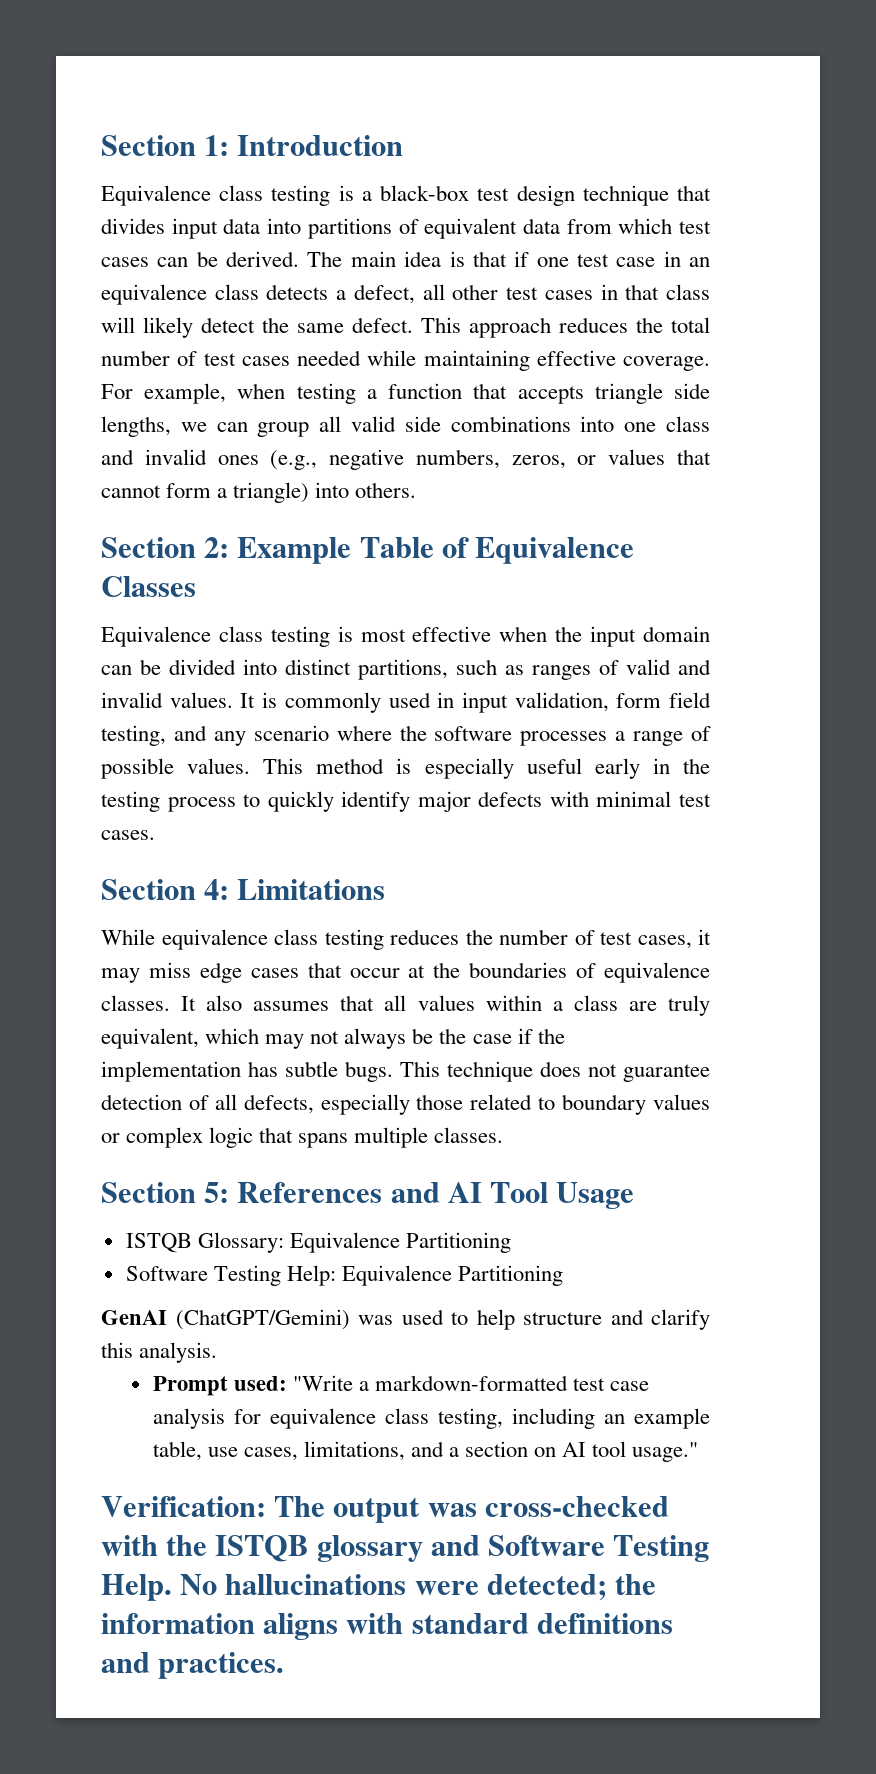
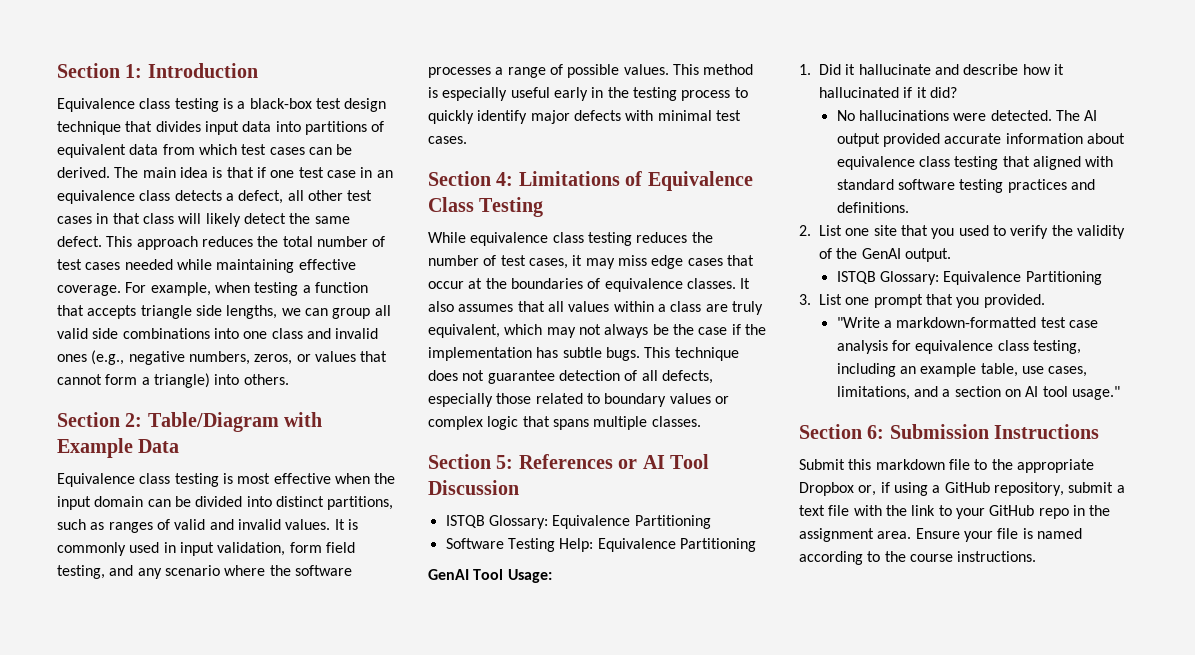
- Section 2: Example Table of Equivalence Classes
+ Section 2: Table/Diagram with Example Data
- Section 4: Limitations
+ Section 4: Limitations of Equivalence Class Testing
- Section 5: References and AI Tool Usage
+ Section 5: References or AI Tool Discussion
- GenAI (ChatGPT/Gemini) was used to help structure and clarify this analysis.
- Prompt used: "Write a markdown-formatted test case analysis for equivalence class testing, including an example table, use cases, limitations, and a section on AI tool usage."
+ GenAI Tool Usage:
+ 1. Did it hallucinate and describe how it hallucinated if it did?
+ No hallucinations were detected. The AI output provided accurate information about equivalence class testing that aligned with standard software testing practices and definitions.
+ 2. List one site that you used to verify the validity of the GenAI output.
+ ISTQB Glossary: Equivalence Partitioning
+ 3. List one prompt that you provided.
+ "Write a markdown-formatted test case analysis for equivalence class testing, including an example table, use cases, limitations, and a section on AI tool usage."
- Verification: The output was cross-checked with the ISTQB glossary and Software Testing Help. No hallucinations were detected; the information aligns with standard definitions and practices.
+ Section 6: Submission Instructions
+ Submit this markdown file to the appropriate Dropbox or, if using a GitHub repository, submit a text file with the link to your GitHub repo in the assignment area. Ensure your file is named according to the course instructions.

